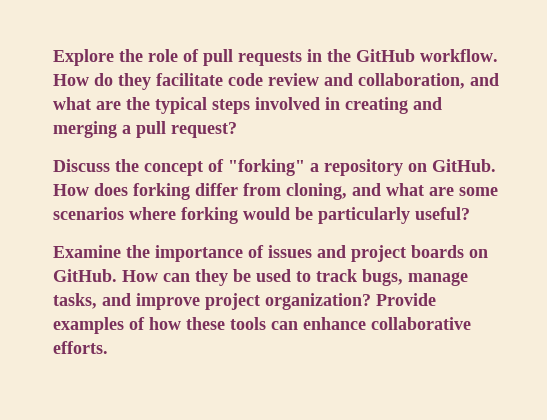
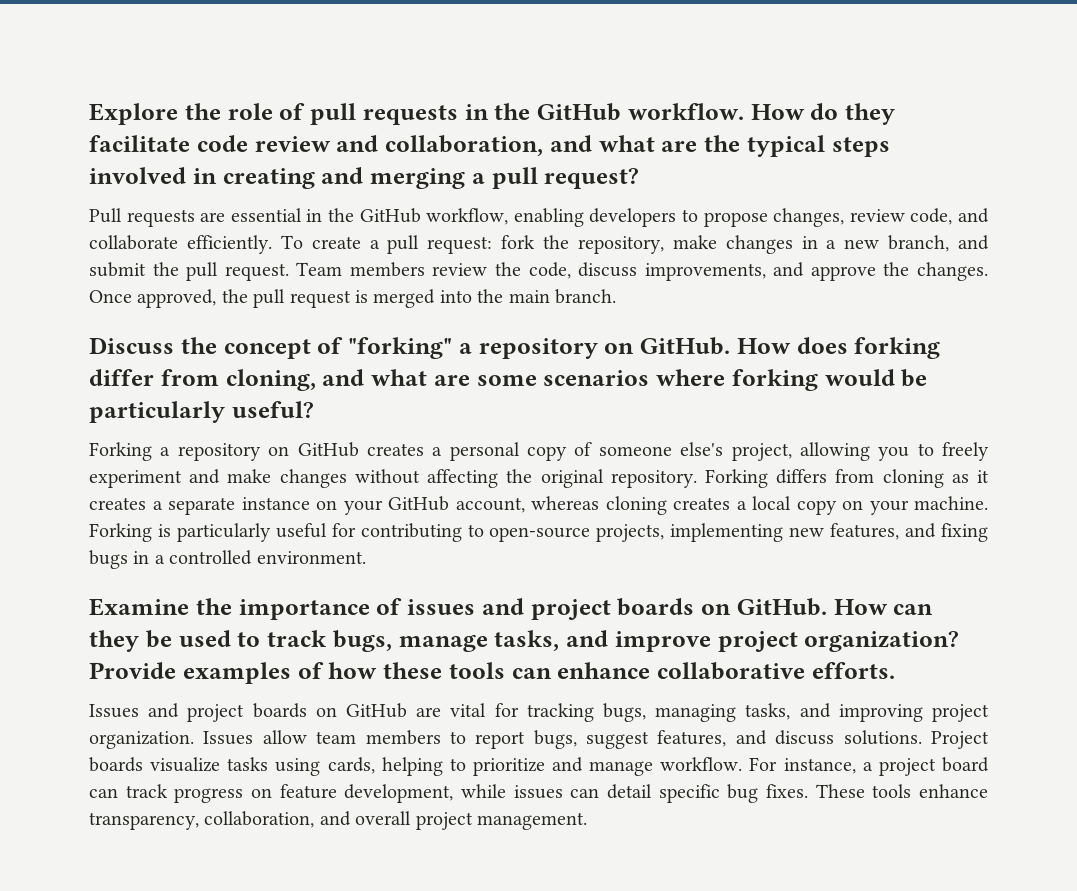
+ Pull requests are essential in the GitHub workflow, enabling developers to propose changes, review code, and collaborate efficiently. To create a pull request: fork the repository, make changes in a new branch, and submit the pull request. Team members review the code, discuss improvements, and approve the changes. Once approved, the pull request is merged into the main branch.
+ Forking a repository on GitHub creates a personal copy of someone else's project, allowing you to freely experiment and make changes without affecting the original repository. Forking differs from cloning as it creates a separate instance on your GitHub account, whereas cloning creates a local copy on your machine. Forking is particularly useful for contributing to open-source projects, implementing new features, and fixing bugs in a controlled environment.
+ Issues and project boards on GitHub are vital for tracking bugs, managing tasks, and improving project organization. Issues allow team members to report bugs, suggest features, and discuss solutions. Project boards visualize tasks using cards, helping to prioritize and manage workflow. For instance, a project board can track progress on feature development, while issues can detail specific bug fixes. These tools enhance transparency, collaboration, and overall project management.

